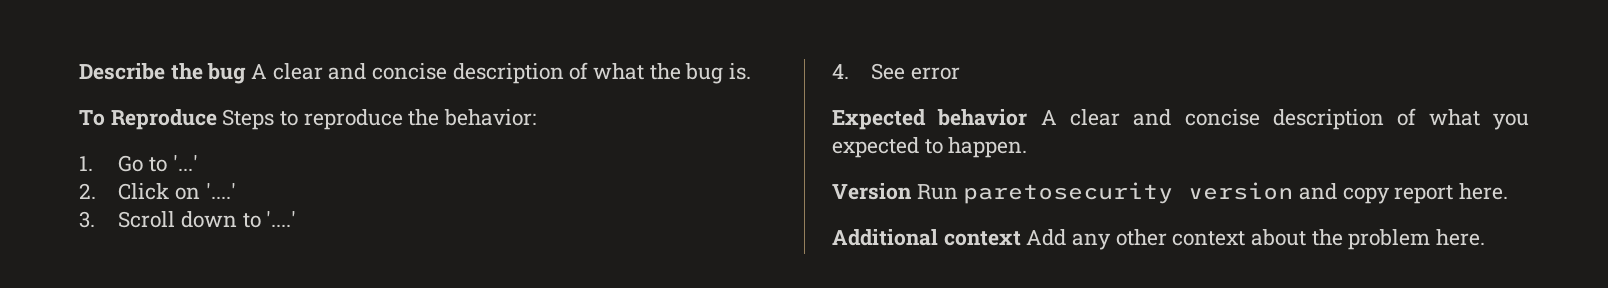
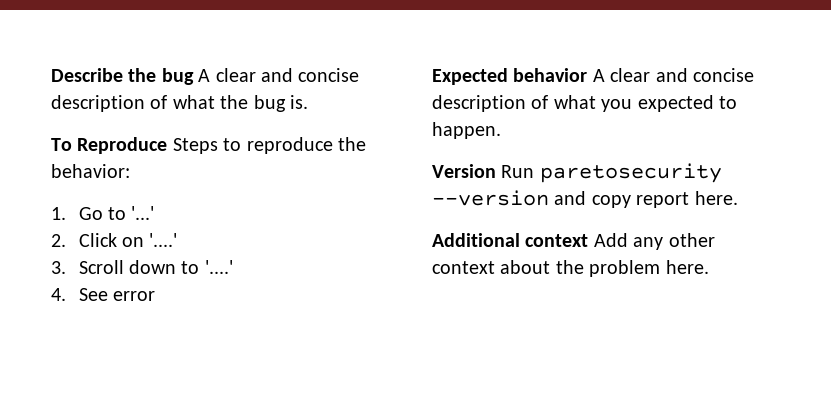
- Version Run paretosecurity version and copy report here.
+ Version Run paretosecurity --version and copy report here.

